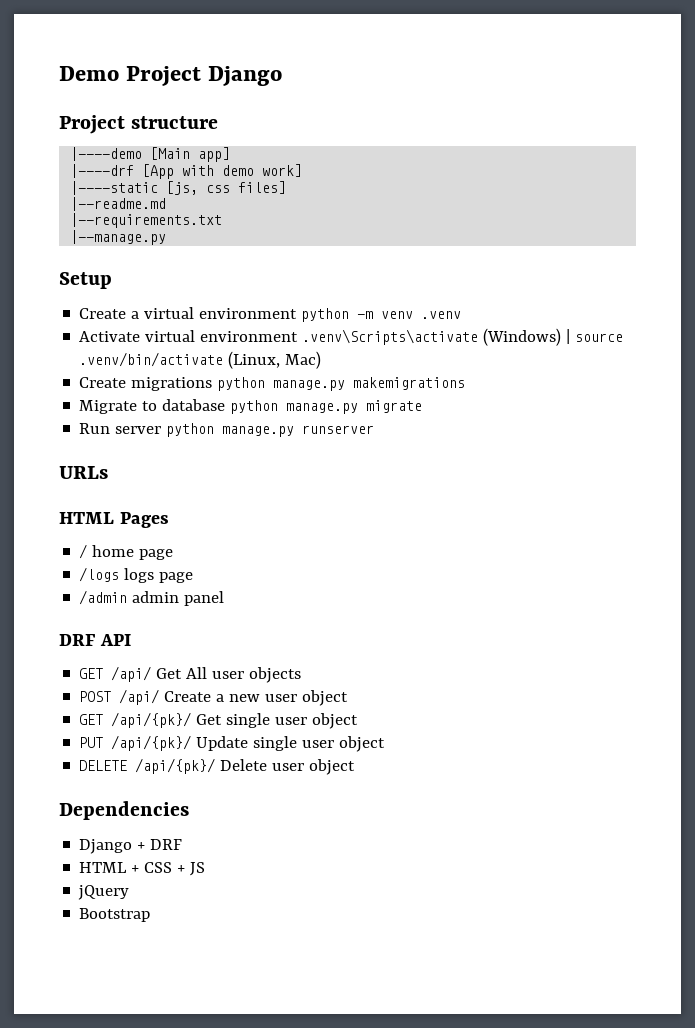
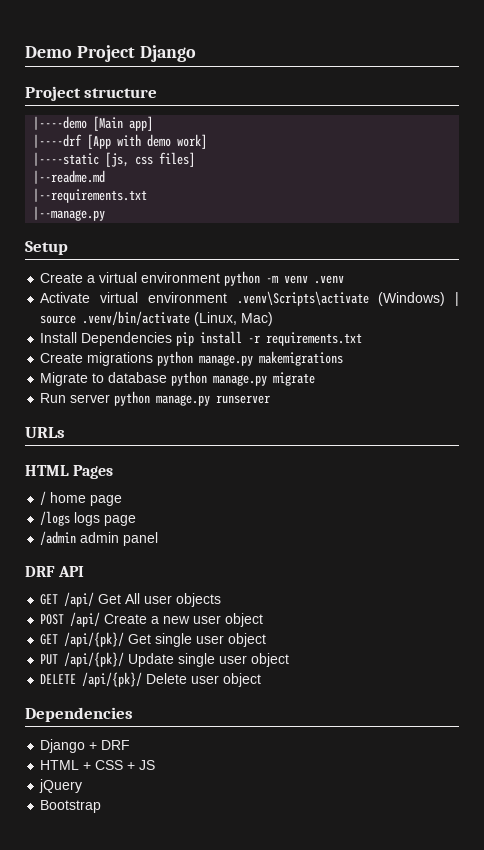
+ Install Dependencies pip install -r requirements.txt

